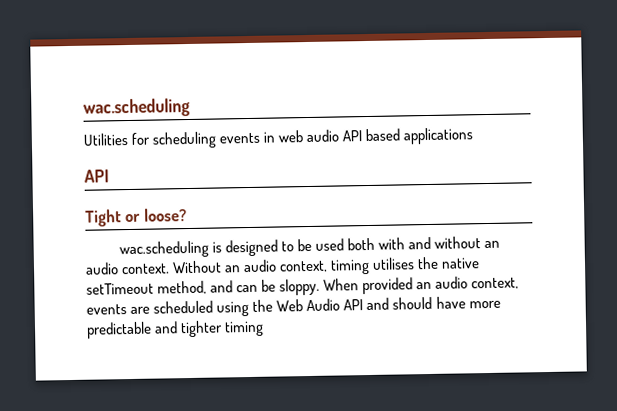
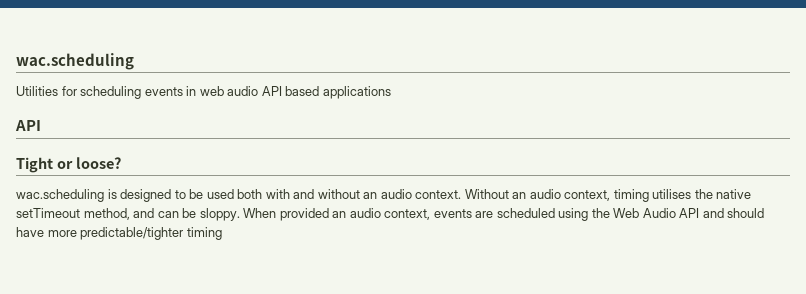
- When provided an audio context, events are scheduled using the Web Audio API and should have more predictable and tighter timing
+ When provided an audio context, events are scheduled using the Web Audio API and should have more predictable/tighter timing

